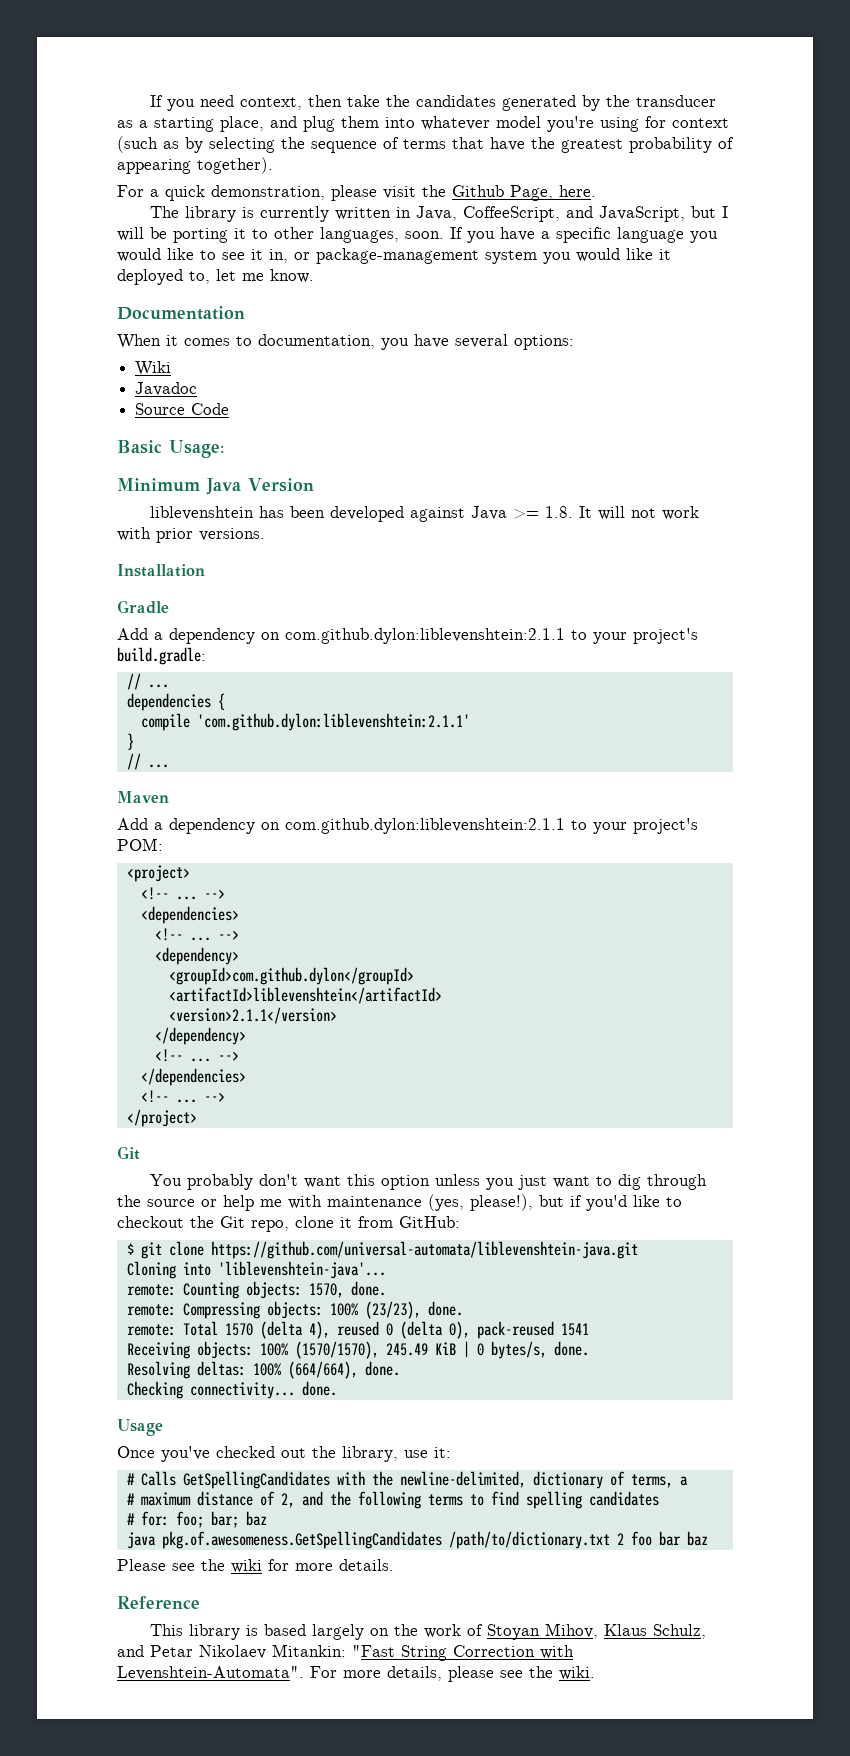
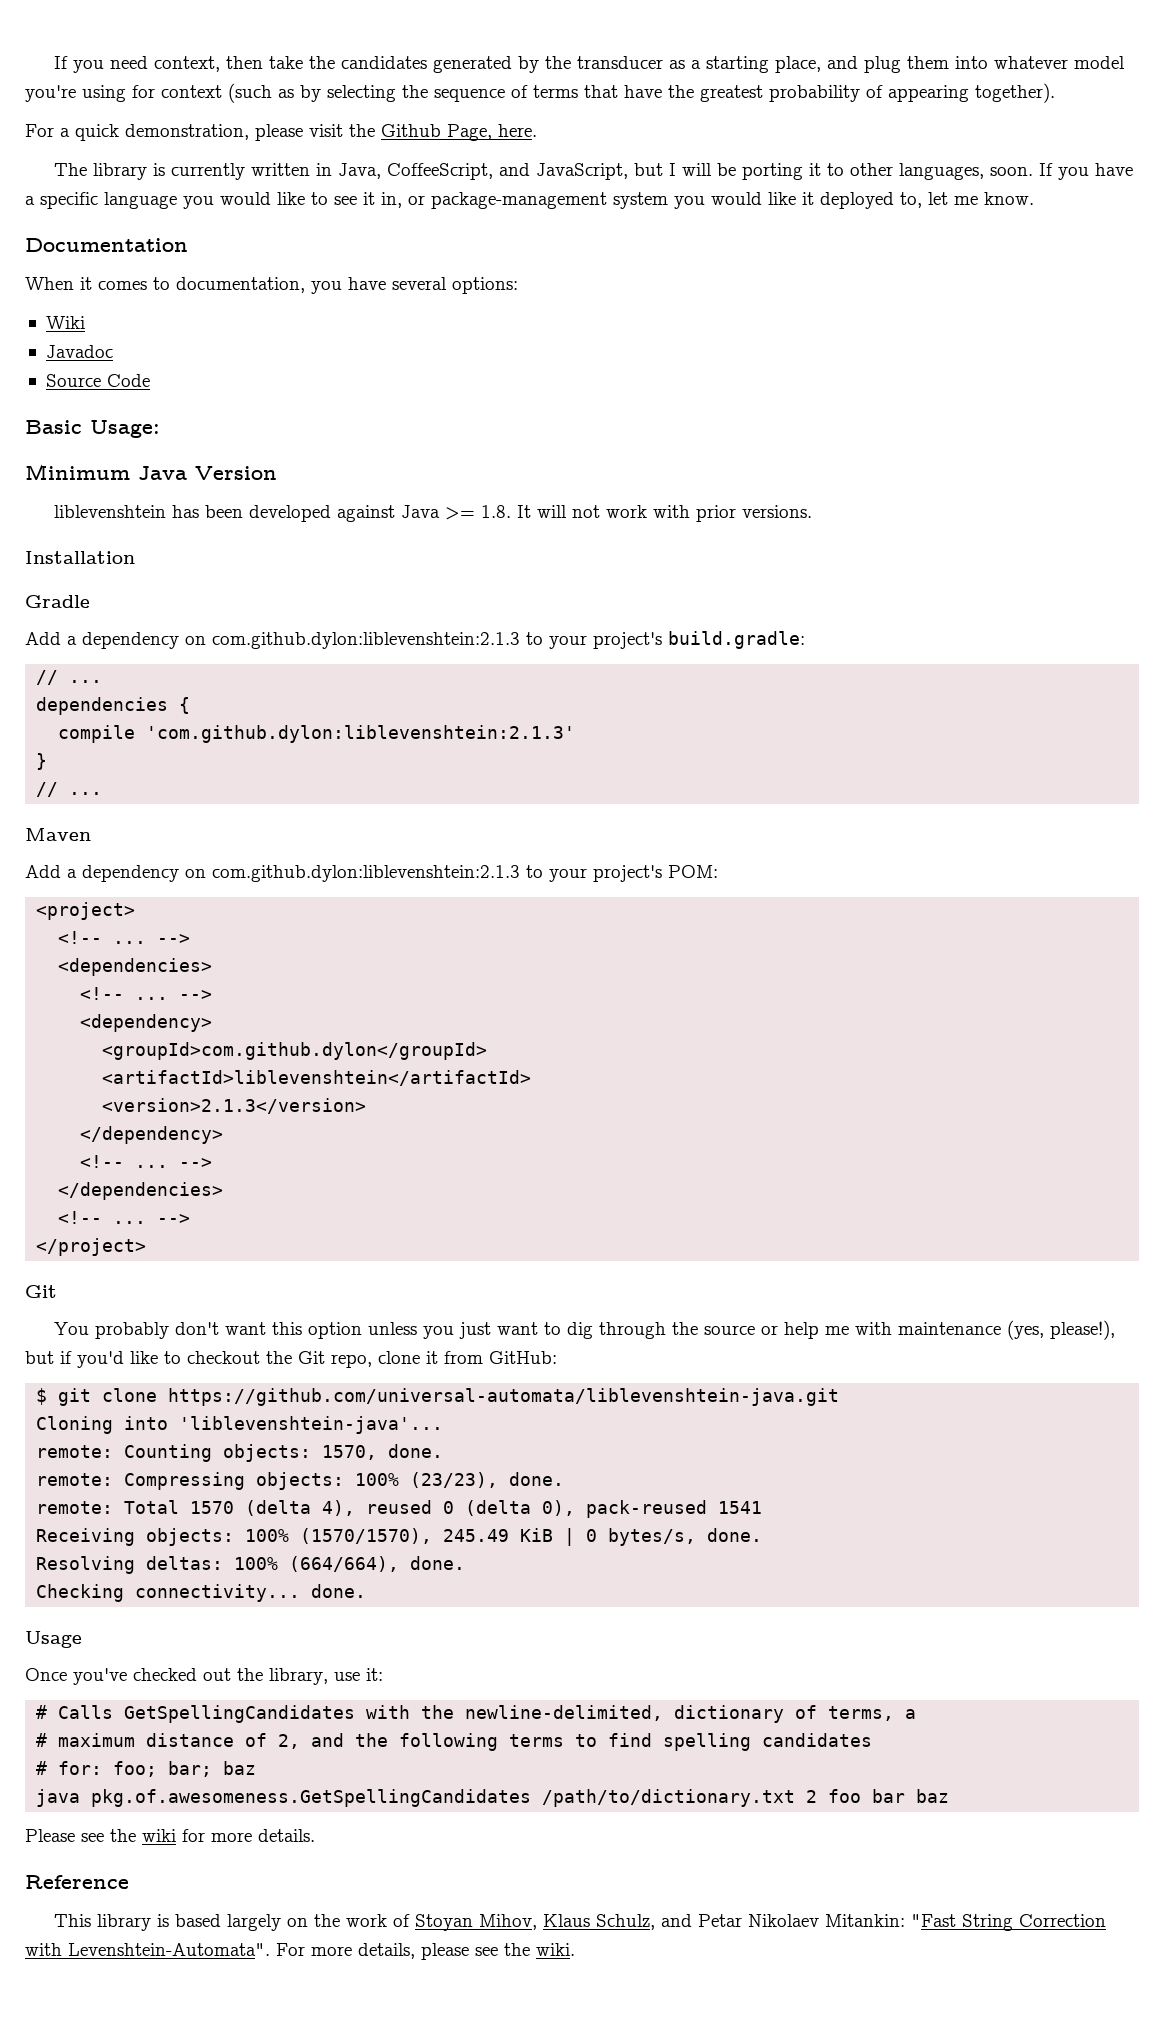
- Add a dependency on com.github.dylon:liblevenshtein:2.1.1 to your project's build.gradle:
+ Add a dependency on com.github.dylon:liblevenshtein:2.1.3 to your project's build.gradle:
- compile 'com.github.dylon:liblevenshtein:2.1.1'
+ compile 'com.github.dylon:liblevenshtein:2.1.3'
- Add a dependency on com.github.dylon:liblevenshtein:2.1.1 to your project's POM:
+ Add a dependency on com.github.dylon:liblevenshtein:2.1.3 to your project's POM:
- <version>2.1.1</version>
+ <version>2.1.3</version>

